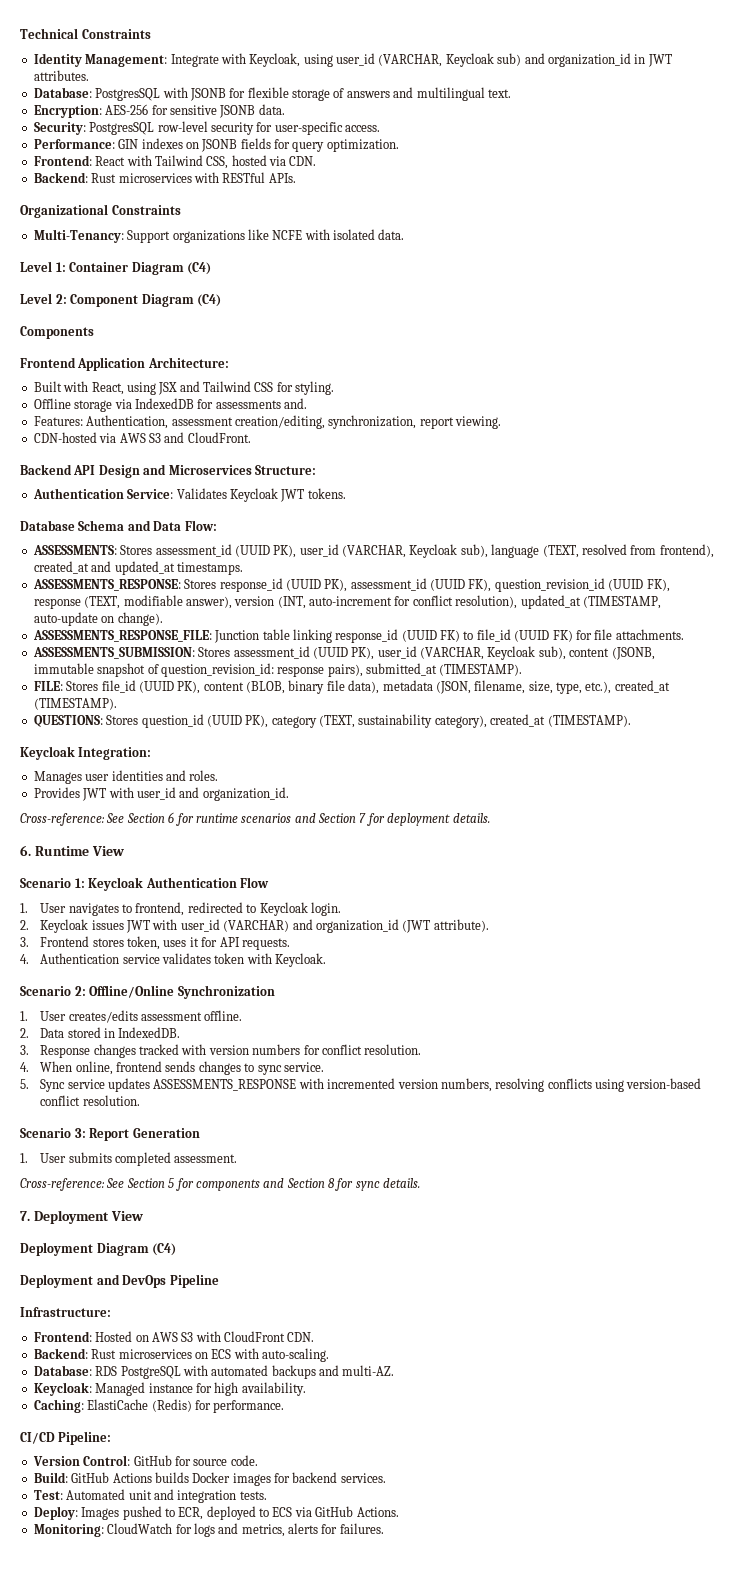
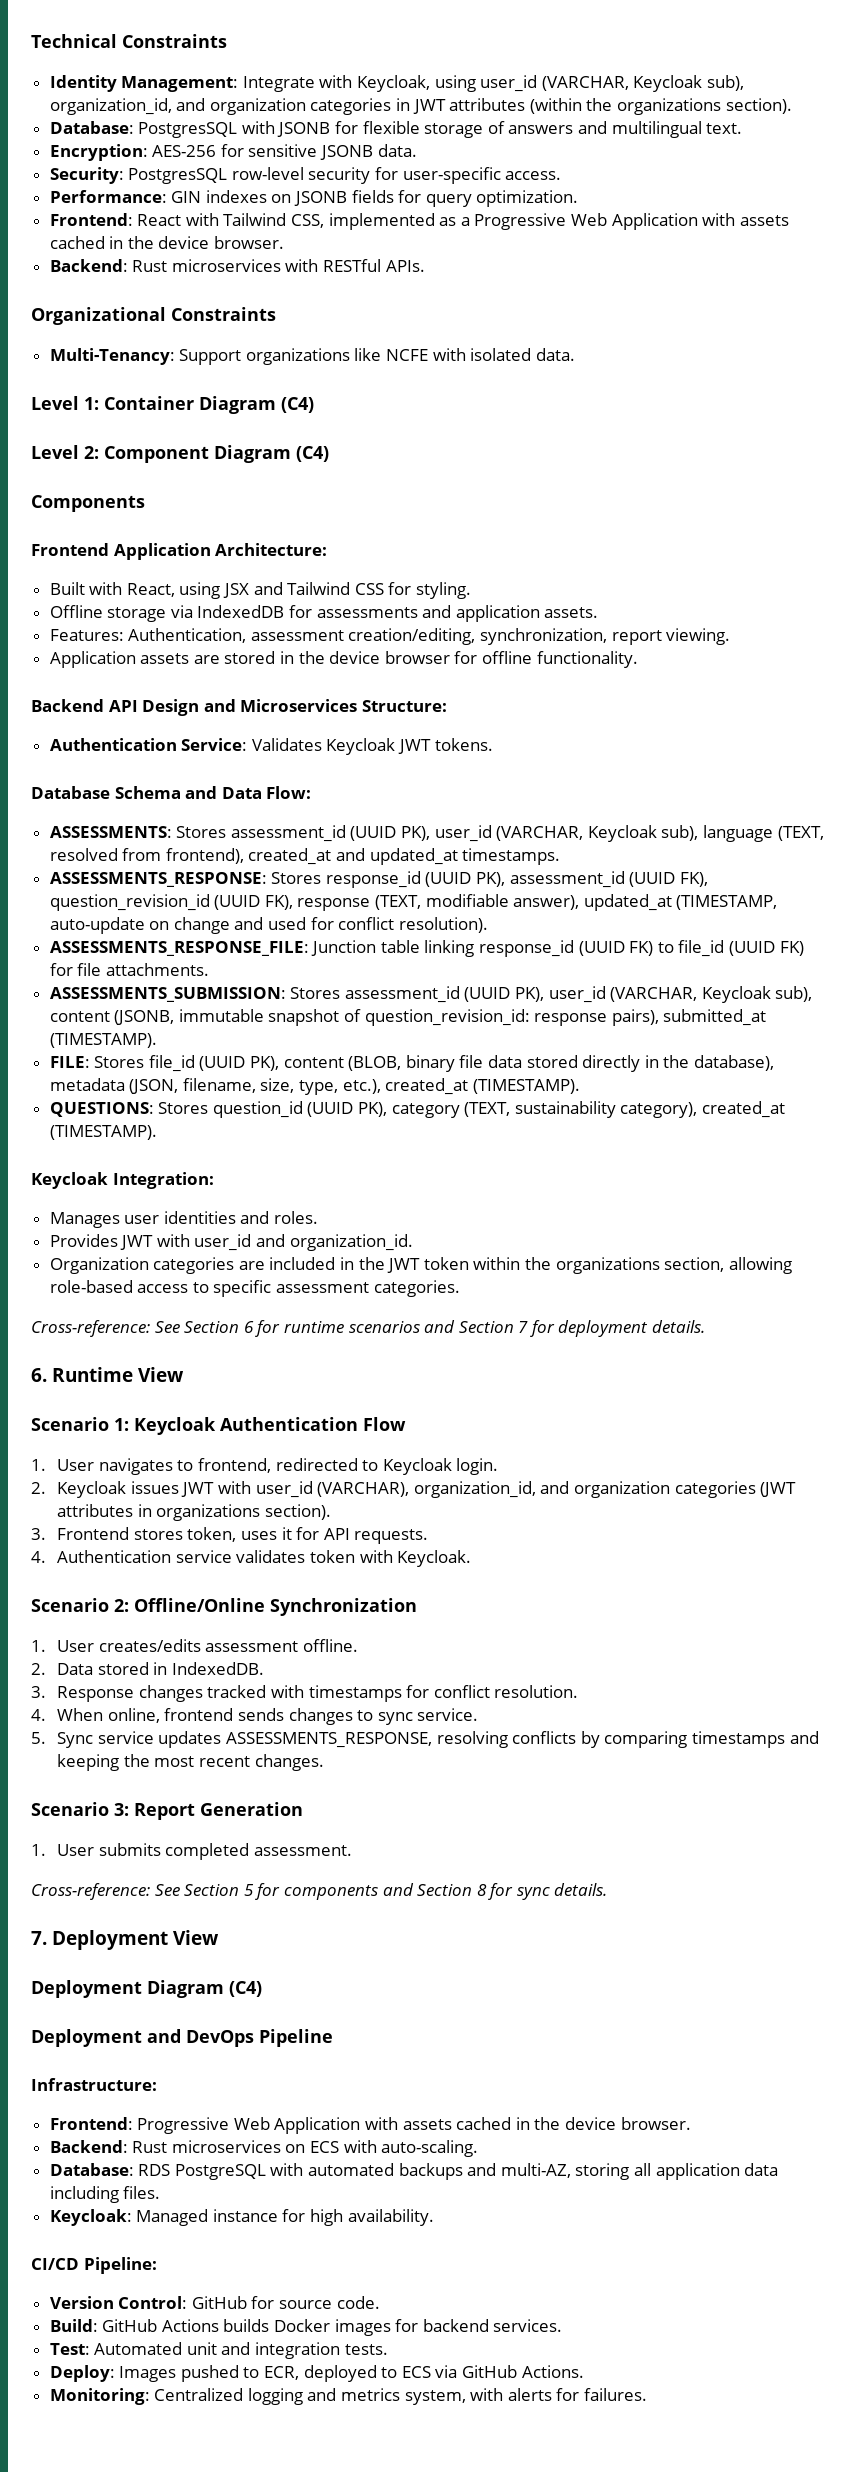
- Identity Management: Integrate with Keycloak, using user_id (VARCHAR, Keycloak sub) and organization_id in JWT attributes.
+ Identity Management: Integrate with Keycloak, using user_id (VARCHAR, Keycloak sub), organization_id, and organization categories in JWT attributes (within the organizations section).
- Frontend: React with Tailwind CSS, hosted via CDN.
+ Frontend: React with Tailwind CSS, implemented as a Progressive Web Application with assets cached in the device browser.
- Offline storage via IndexedDB for assessments and.
+ Offline storage via IndexedDB for assessments and application assets.
- CDN-hosted via AWS S3 and CloudFront.
+ Application assets are stored in the device browser for offline functionality.
- ASSESSMENTS_RESPONSE: Stores response_id (UUID PK), assessment_id (UUID FK), question_revision_id (UUID FK), response (TEXT, modifiable answer), version (INT, auto-increment for conflict resolution), updated_at (TIMESTAMP, auto-update on change).
+ ASSESSMENTS_RESPONSE: Stores response_id (UUID PK), assessment_id (UUID FK), question_revision_id (UUID FK), response (TEXT, modifiable answer), updated_at (TIMESTAMP, auto-update on change and used for conflict resolution).
- FILE: Stores file_id (UUID PK), content (BLOB, binary file data), metadata (JSON, filename, size, type, etc.), created_at (TIMESTAMP).
+ FILE: Stores file_id (UUID PK), content (BLOB, binary file data stored directly in the database), metadata (JSON, filename, size, type, etc.), created_at (TIMESTAMP).
+ Organization categories are included in the JWT token within the organizations section, allowing role-based access to specific assessment categories.
- 2. Keycloak issues JWT with user_id (VARCHAR) and organization_id (JWT attribute).
+ 2. Keycloak issues JWT with user_id (VARCHAR), organization_id, and organization categories (JWT attributes in organizations section).
- 3. Response changes tracked with version numbers for conflict resolution.
+ 3. Response changes tracked with timestamps for conflict resolution.
- 5. Sync service updates ASSESSMENTS_RESPONSE with incremented version numbers, resolving conflicts using version-based conflict resolution.
+ 5. Sync service updates ASSESSMENTS_RESPONSE, resolving conflicts by comparing timestamps and keeping the most recent changes.
- Frontend: Hosted on AWS S3 with CloudFront CDN.
+ Frontend: Progressive Web Application with assets cached in the device browser.
- Database: RDS PostgreSQL with automated backups and multi-AZ.
+ Database: RDS PostgreSQL with automated backups and multi-AZ, storing all application data including files.
- Caching: ElastiCache (Redis) for performance.
- Monitoring: CloudWatch for logs and metrics, alerts for failures.
+ Monitoring: Centralized logging and metrics system, with alerts for failures.

